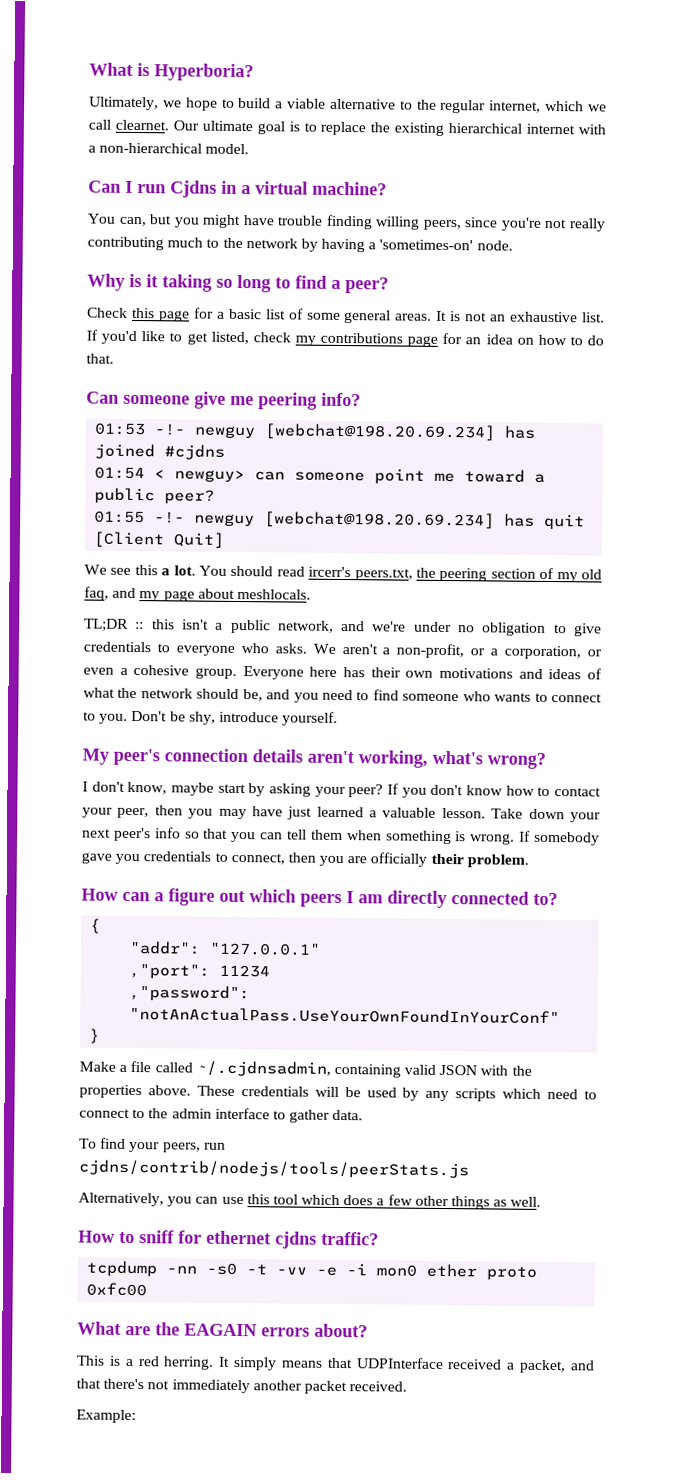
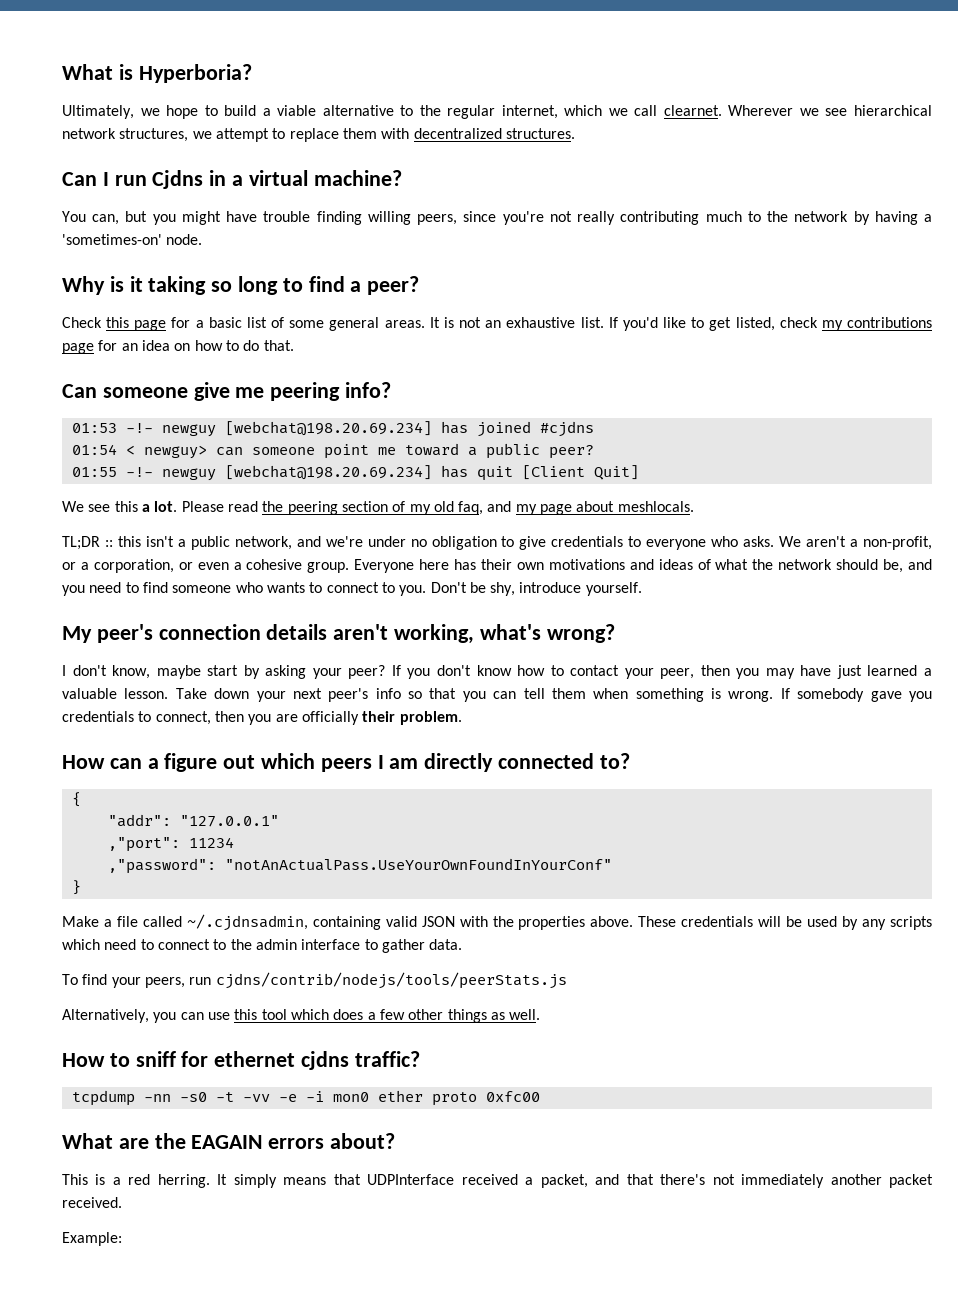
- Our ultimate goal is to replace the existing hierarchical internet with a non-hierarchical model.
+ Wherever we see hierarchical network structures, we attempt to replace them with decentralized structures.
- You should read ircerr's peers.txt, the peering section of my old faq, and my page about meshlocals.
+ Please read the peering section of my old faq, and my page about meshlocals.

